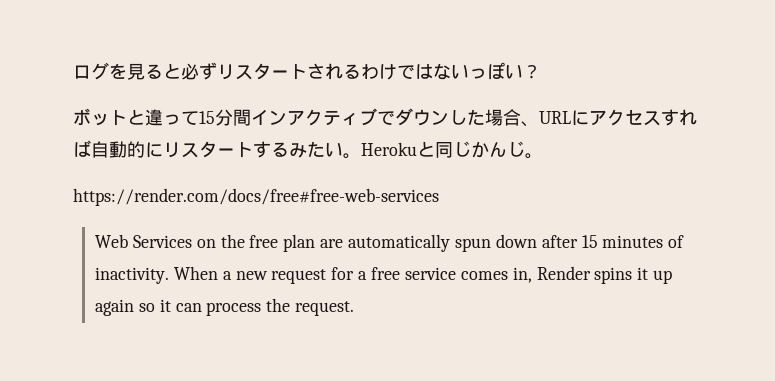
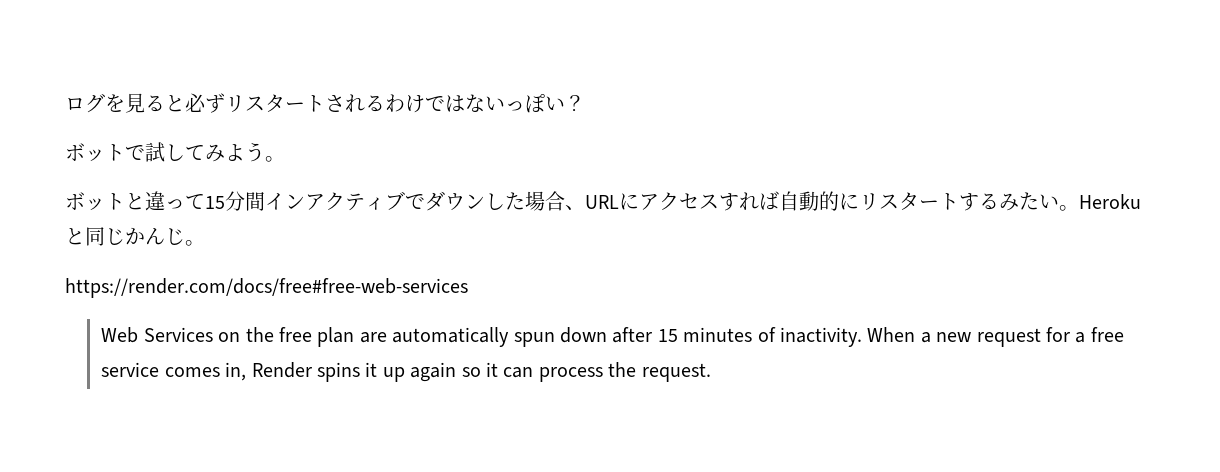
+ ボットで試してみよう。

